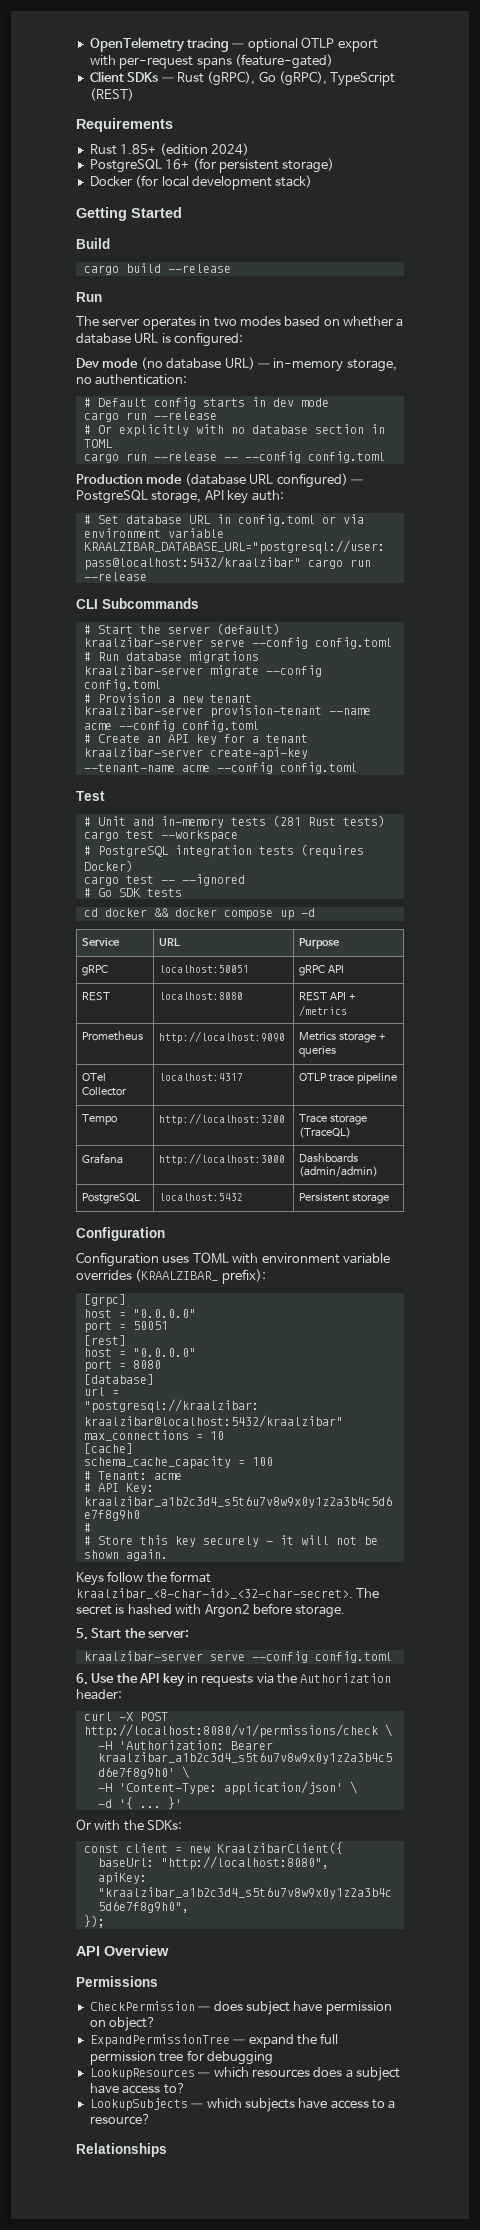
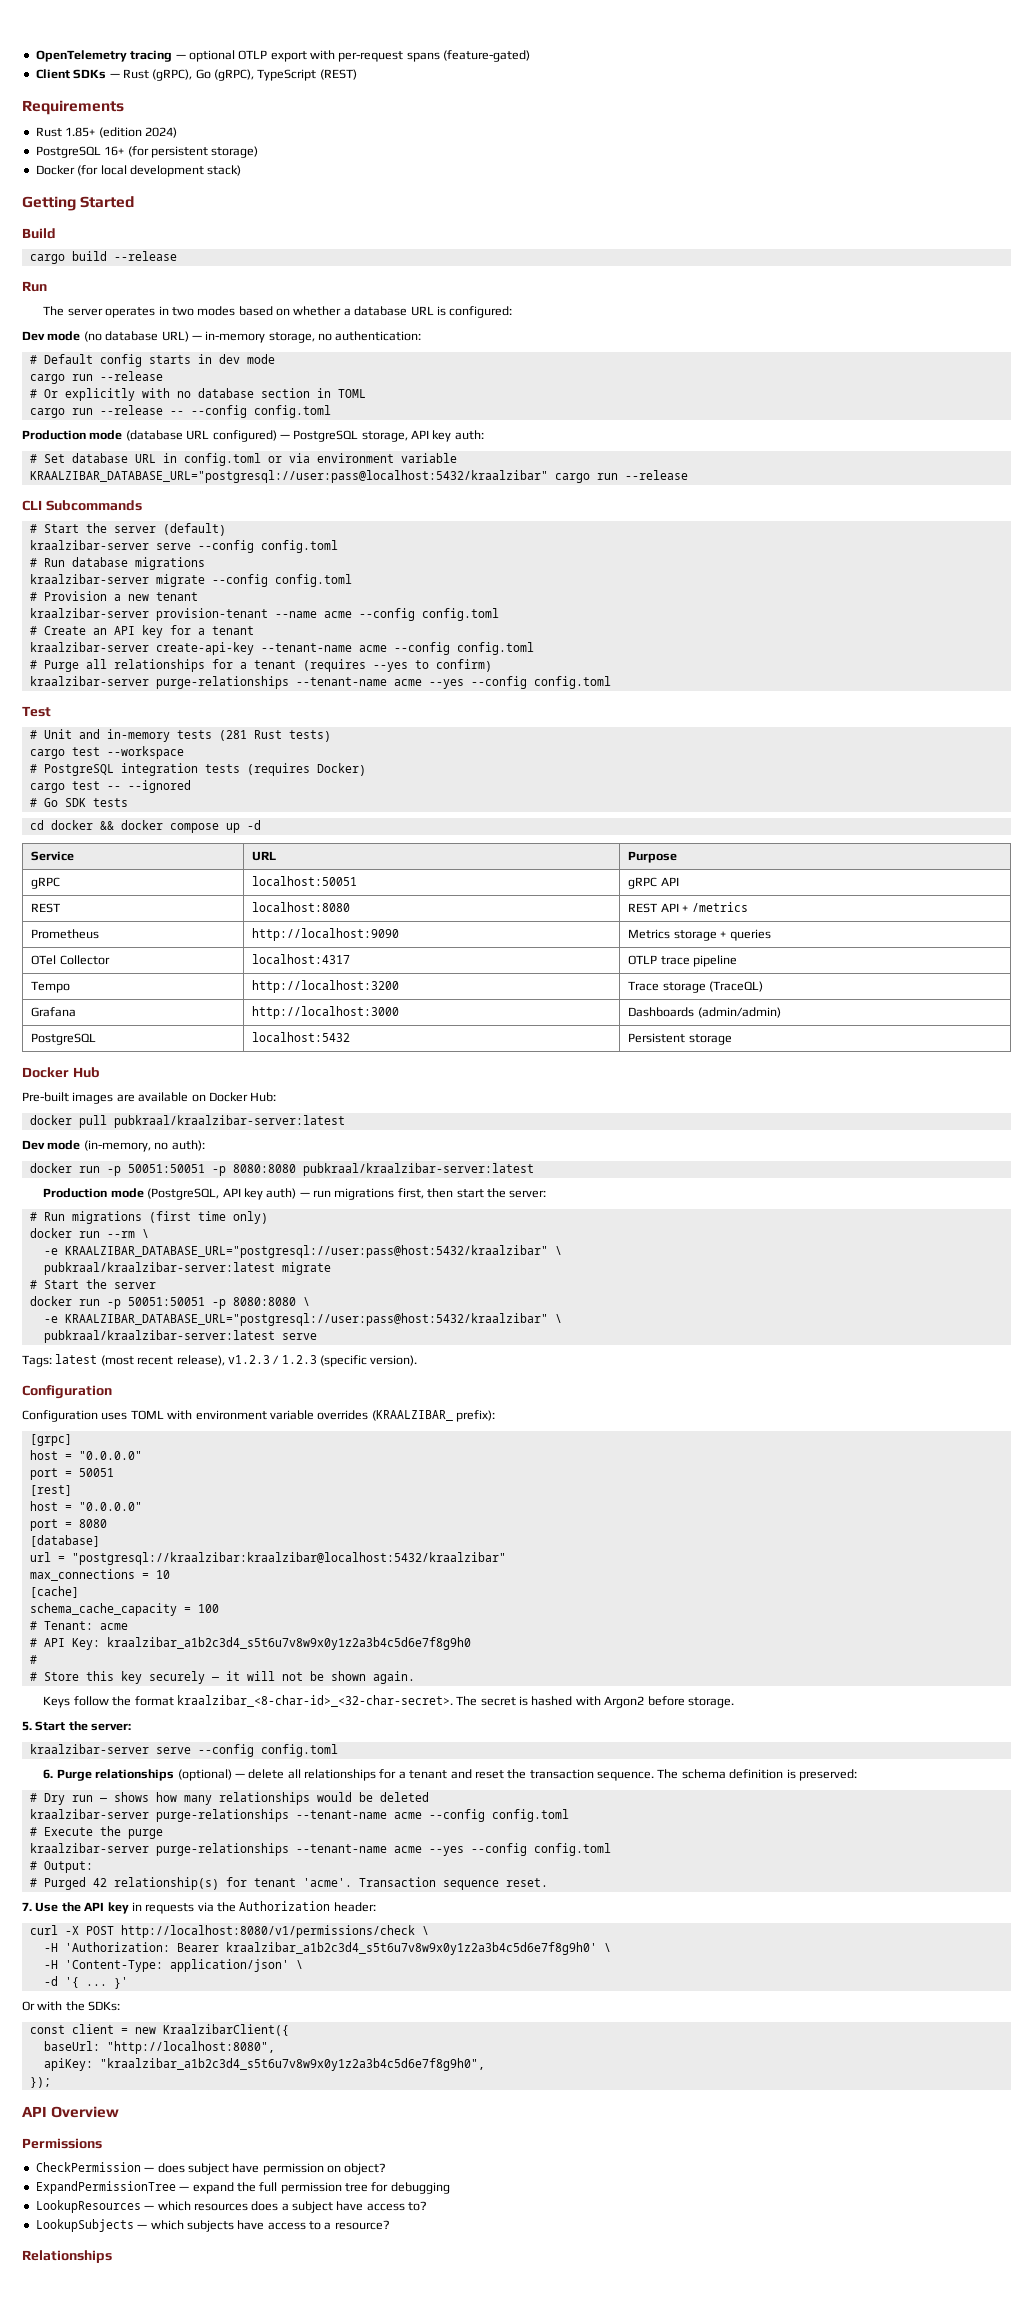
+ # Purge all relationships for a tenant (requires --yes to confirm)
+ kraalzibar-server purge-relationships --tenant-name acme --yes --config config.toml
+ Docker Hub
+ Pre-built images are available on Docker Hub:
+ docker pull pubkraal/kraalzibar-server:latest
+ Dev mode (in-memory, no auth):
+ docker run -p 50051:50051 -p 8080:8080 pubkraal/kraalzibar-server:latest
+ Production mode (PostgreSQL, API key auth) — run migrations first, then start the server:
+ # Run migrations (first time only)
+ docker run --rm \
+ -e KRAALZIBAR_DATABASE_URL="postgresql://user:pass@host:5432/kraalzibar" \
+ pubkraal/kraalzibar-server:latest migrate
+ # Start the server
+ docker run -p 50051:50051 -p 8080:8080 \
+ -e KRAALZIBAR_DATABASE_URL="postgresql://user:pass@host:5432/kraalzibar" \
+ pubkraal/kraalzibar-server:latest serve
+ Tags: latest (most recent release), v1.2.3 / 1.2.3 (specific version).
- 6. Use the API key in requests via the Authorization header:
+ 6. Purge relationships (optional) — delete all relationships for a tenant and reset the transaction sequence. The schema definition is preserved:
+ # Dry run — shows how many relationships would be deleted
+ kraalzibar-server purge-relationships --tenant-name acme --config config.toml
+ # Execute the purge
+ kraalzibar-server purge-relationships --tenant-name acme --yes --config config.toml
+ # Output:
+ # Purged 42 relationship(s) for tenant 'acme'. Transaction sequence reset.
+ 7. Use the API key in requests via the Authorization header:

